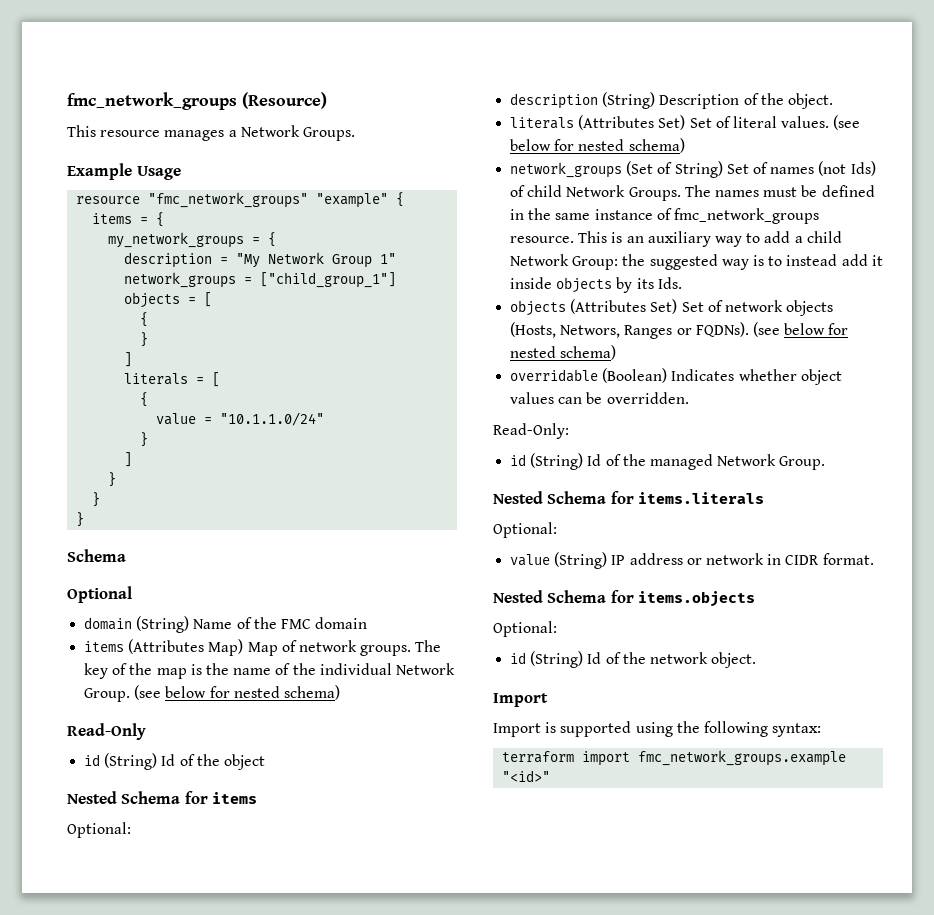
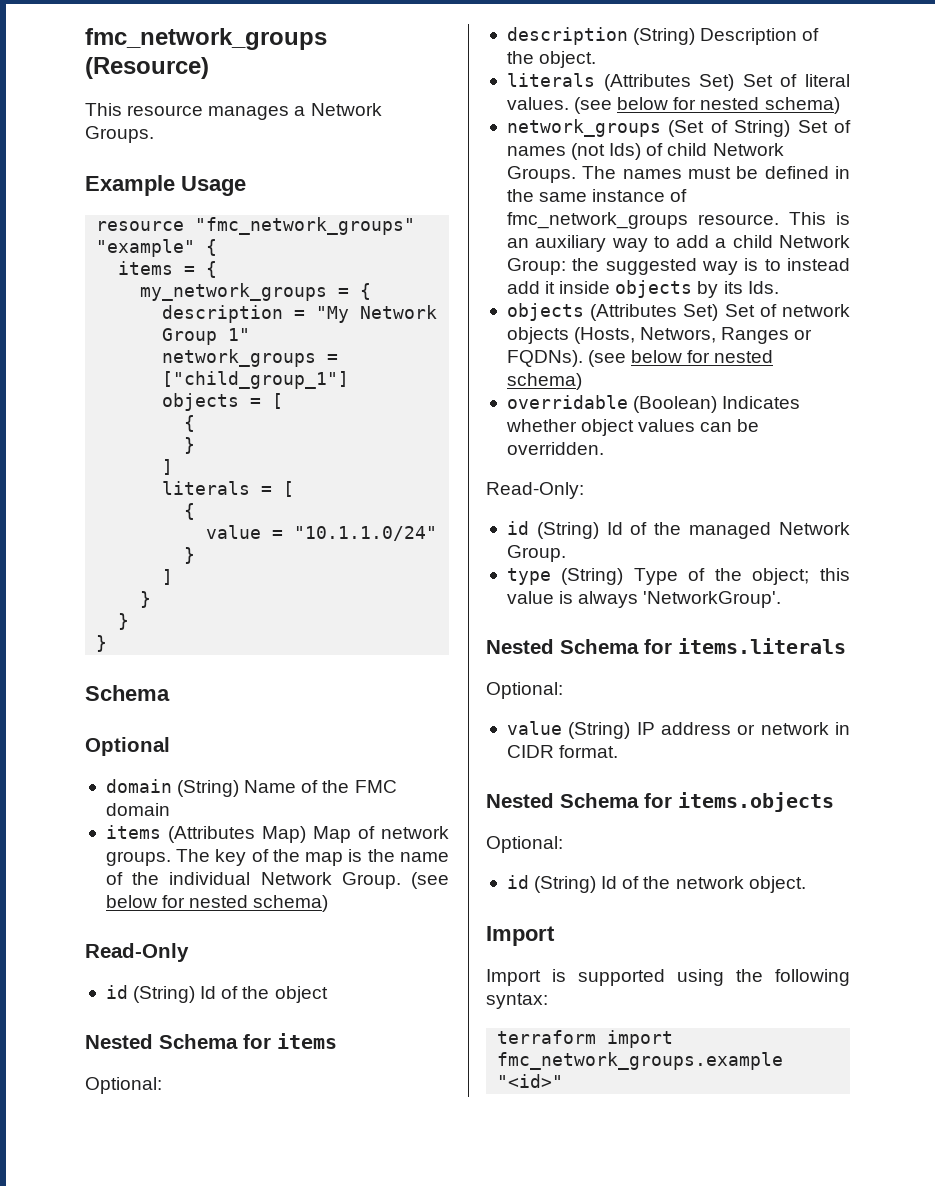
+ type (String) Type of the object; this value is always 'NetworkGroup'.

